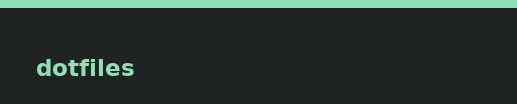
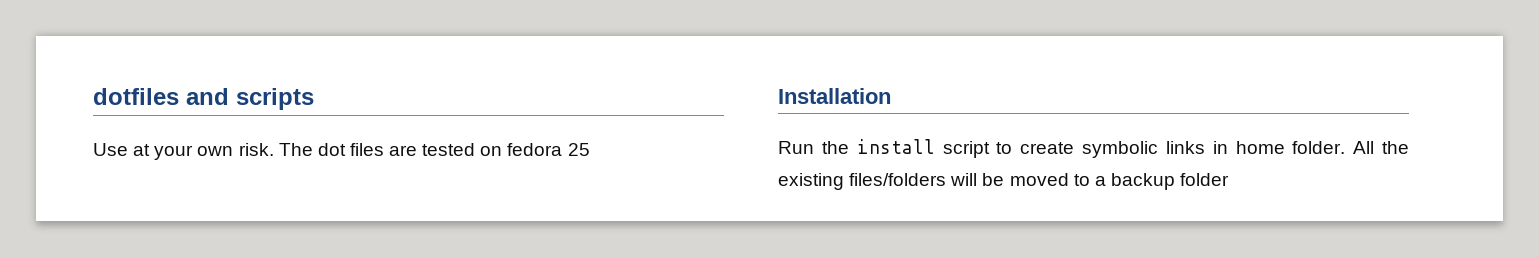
- dotfiles
+ dotfiles and scripts
+ Use at your own risk. The dot files are tested on fedora 25
+ Installation
+ Run the install script to create symbolic links in home folder. All the existing files/folders will be moved to a backup folder

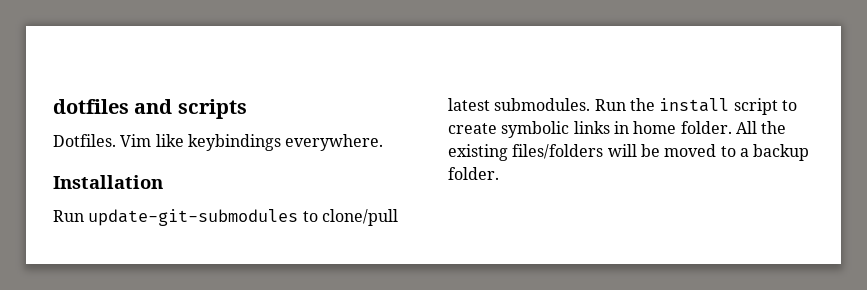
- Use at your own risk. The dot files are tested on fedora 25
+ Dotfiles. Vim like keybindings everywhere.
  Installation
- Run the install script to create symbolic links in home folder.
+ Run update-git-submodules to clone/pull latest submodules. Run the install script to create symbolic links in home folder.
- All the existing files/folders will be moved to a backup folder
+ All the existing files/folders will be moved to a backup folder.

